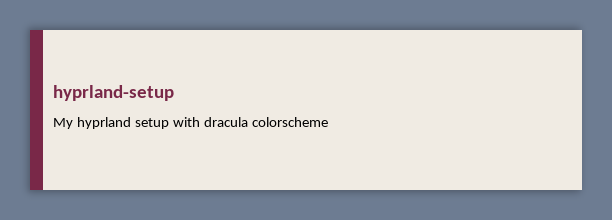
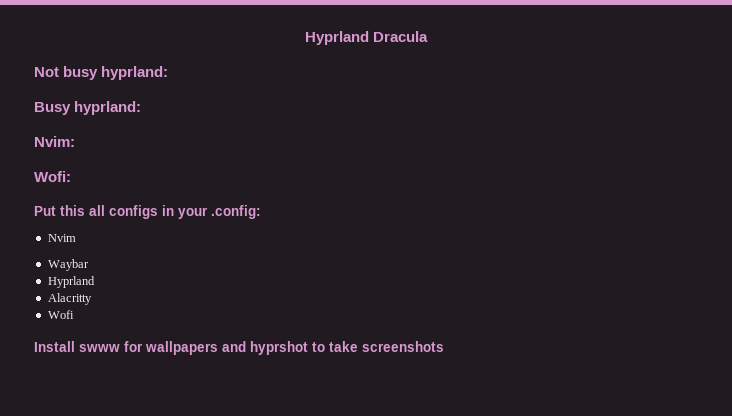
- hyprland-setup
- My hyprland setup with dracula colorscheme
+ Hyprland Dracula
+ Not busy hyprland:
+ Busy hyprland:
+ Nvim:
+ Wofi:
+ Put this all configs in your .config:
+ Nvim
+ Waybar
+ Hyprland
+ Alacritty
+ Wofi
+ Install swww for wallpapers and hyprshot to take screenshots

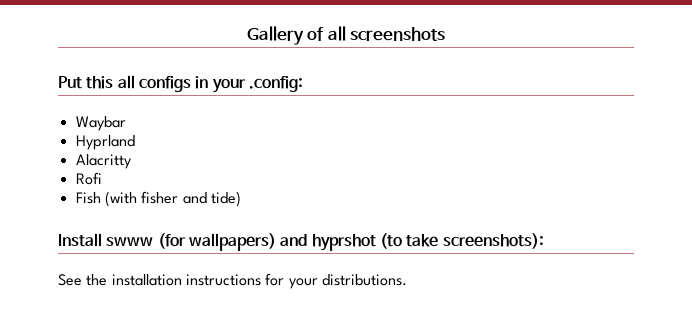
- Hyprland Dracula
- Not busy hyprland:
- Busy hyprland:
- Nvim:
- Wofi:
+ Gallery of all screenshots
- Nvim
- Wofi
- Install swww for wallpapers and hyprshot to take screenshots
+ Rofi
+ Fish (with fisher and tide)
+ Install swww (for wallpapers) and hyprshot (to take screenshots):
+ See the installation instructions for your distributions.

